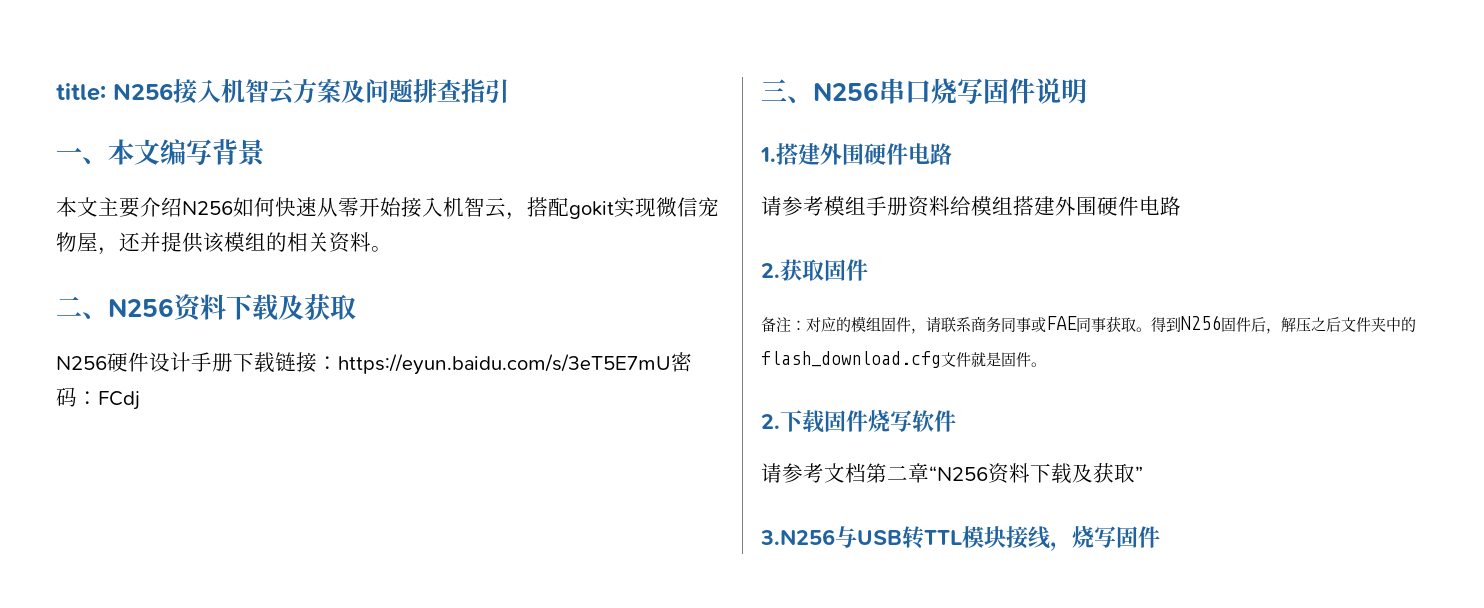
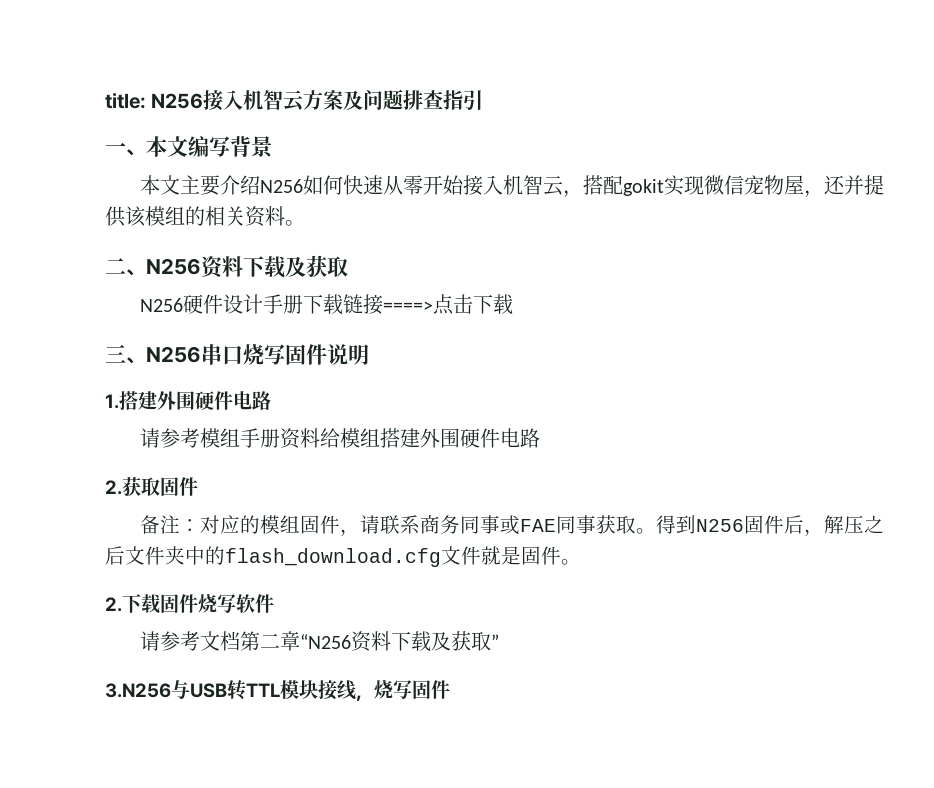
- N256硬件设计手册下载链接：https://eyun.baidu.com/s/3eT5E7mU密码：FCdj
+ N256硬件设计手册下载链接====>点击下载

